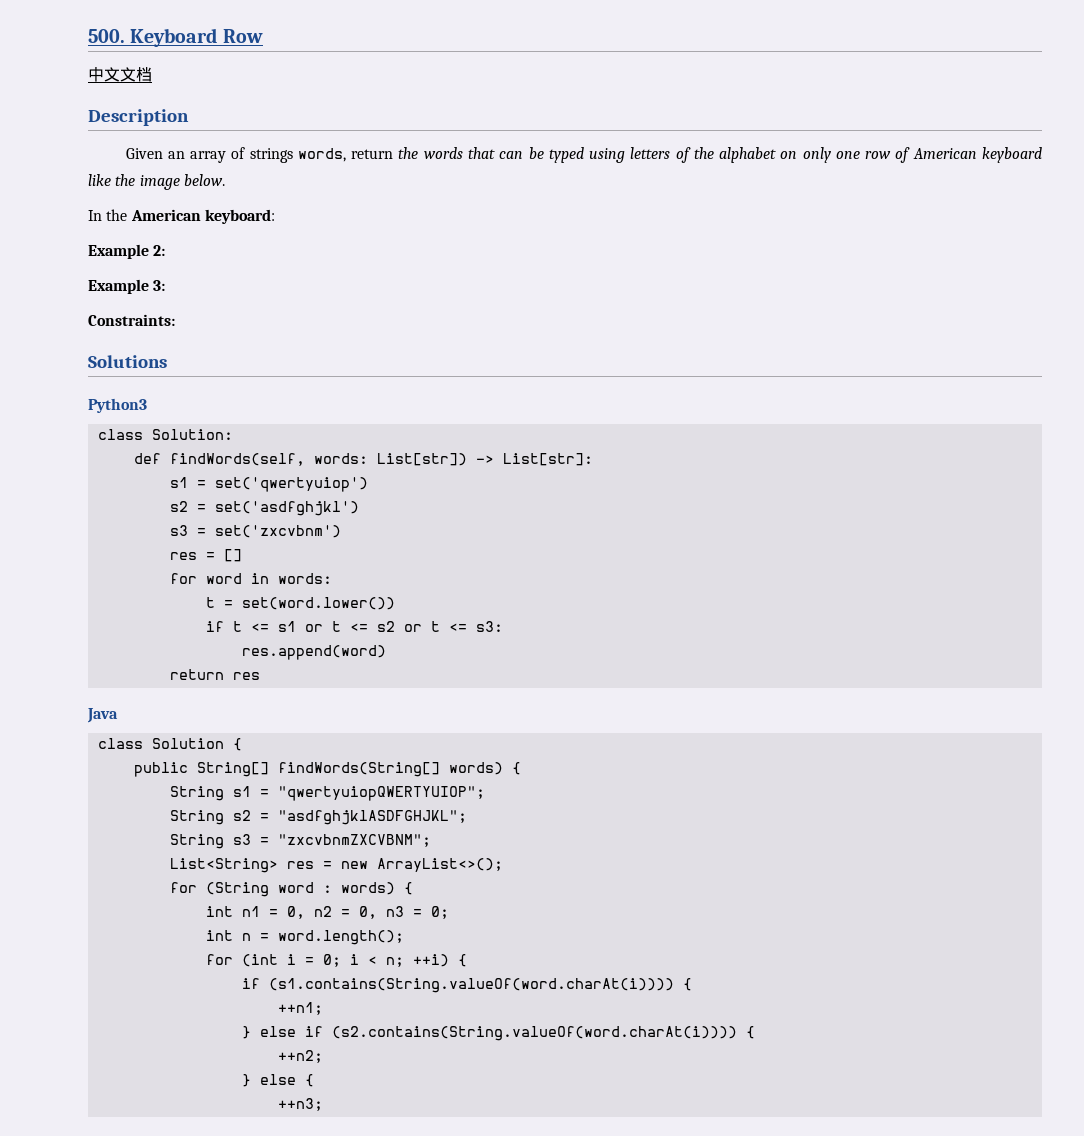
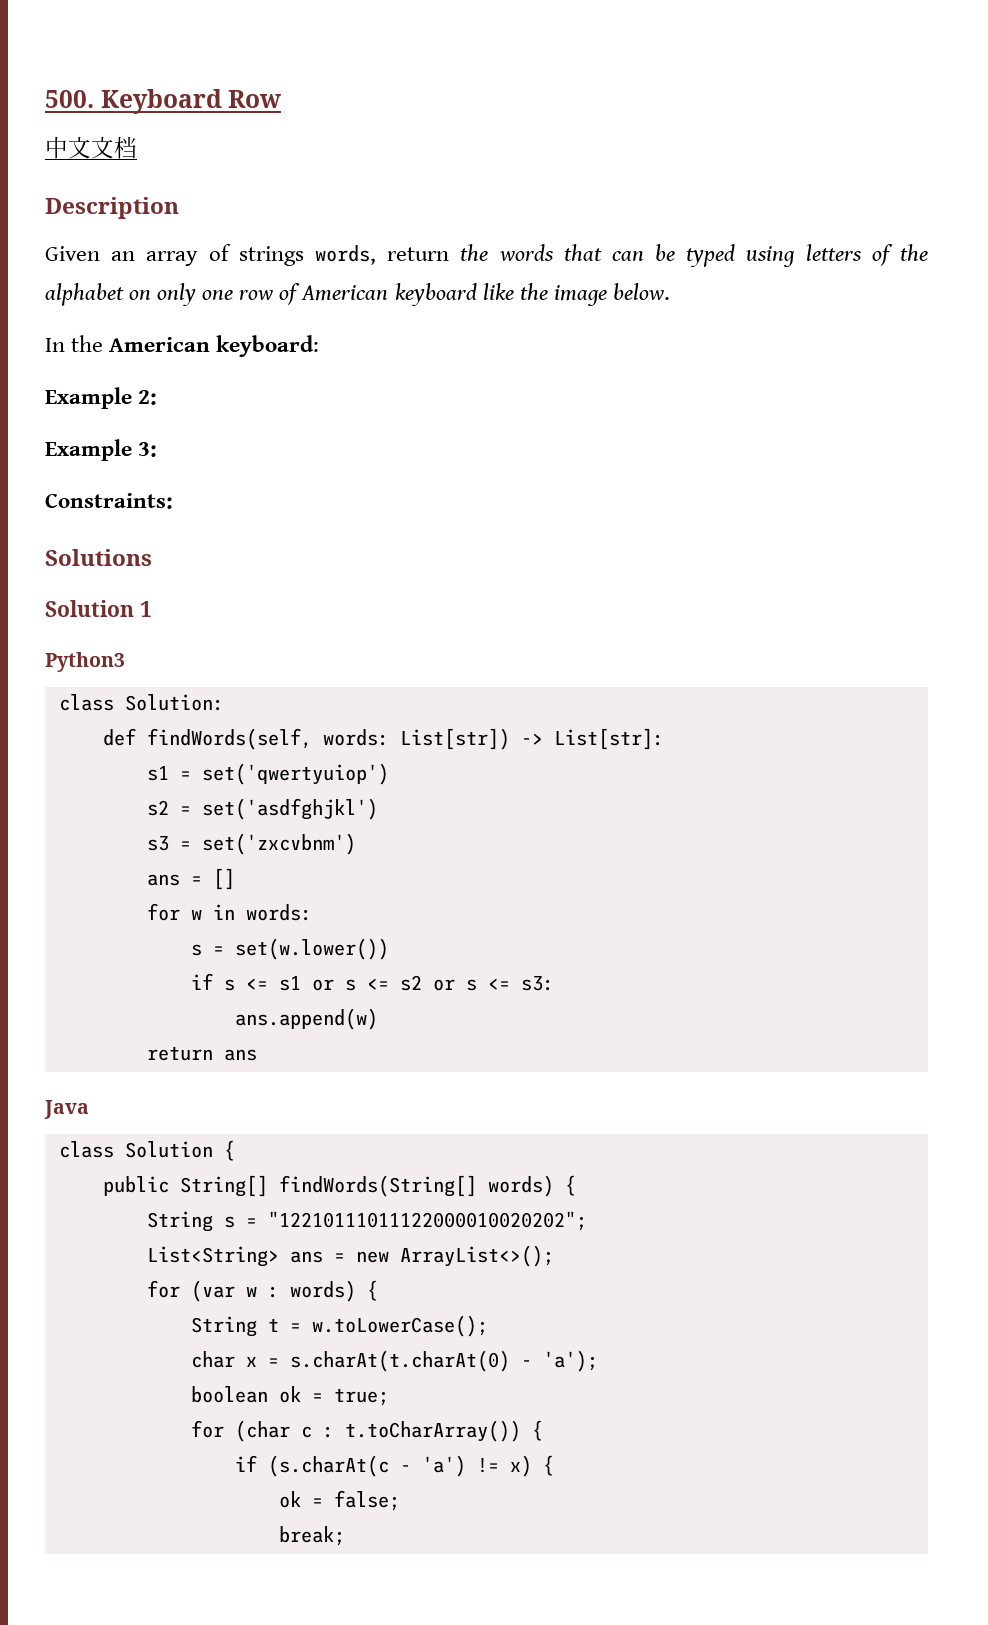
+ Solution 1
- res = []
+ ans = []
- for word in words:
+ for w in words:
- t = set(word.lower())
- if t <= s1 or t <= s2 or t <= s3:
+ s = set(w.lower())
+ if s <= s1 or s <= s2 or s <= s3:
- res.append(word)
- return res
+ ans.append(w)
+ return ans
- String s1 = "qwertyuiopQWERTYUIOP";
- String s2 = "asdfghjklASDFGHJKL";
- String s3 = "zxcvbnmZXCVBNM";
+ String s = "12210111011122000010020202";
- List<String> res = new ArrayList<>();
+ List<String> ans = new ArrayList<>();
- for (String word : words) {
+ for (var w : words) {
- int n1 = 0, n2 = 0, n3 = 0;
- int n = word.length();
- for (int i = 0; i < n; ++i) {
- if (s1.contains(String.valueOf(word.charAt(i)))) {
- ++n1;
- } else if (s2.contains(String.valueOf(word.charAt(i)))) {
- ++n2;
- } else {
- ++n3;
+ String t = w.toLowerCase();
+ char x = s.charAt(t.charAt(0) - 'a');
+ boolean ok = true;
+ for (char c : t.toCharArray()) {
+ if (s.charAt(c - 'a') != x) {
+ ok = false;
+ break;

